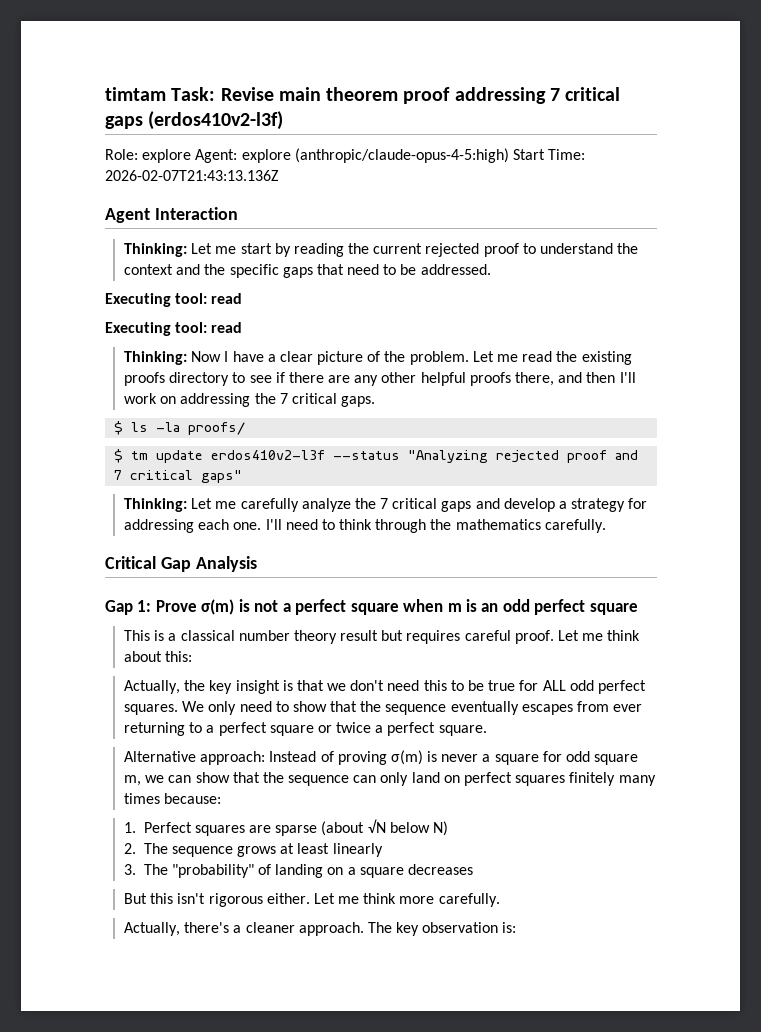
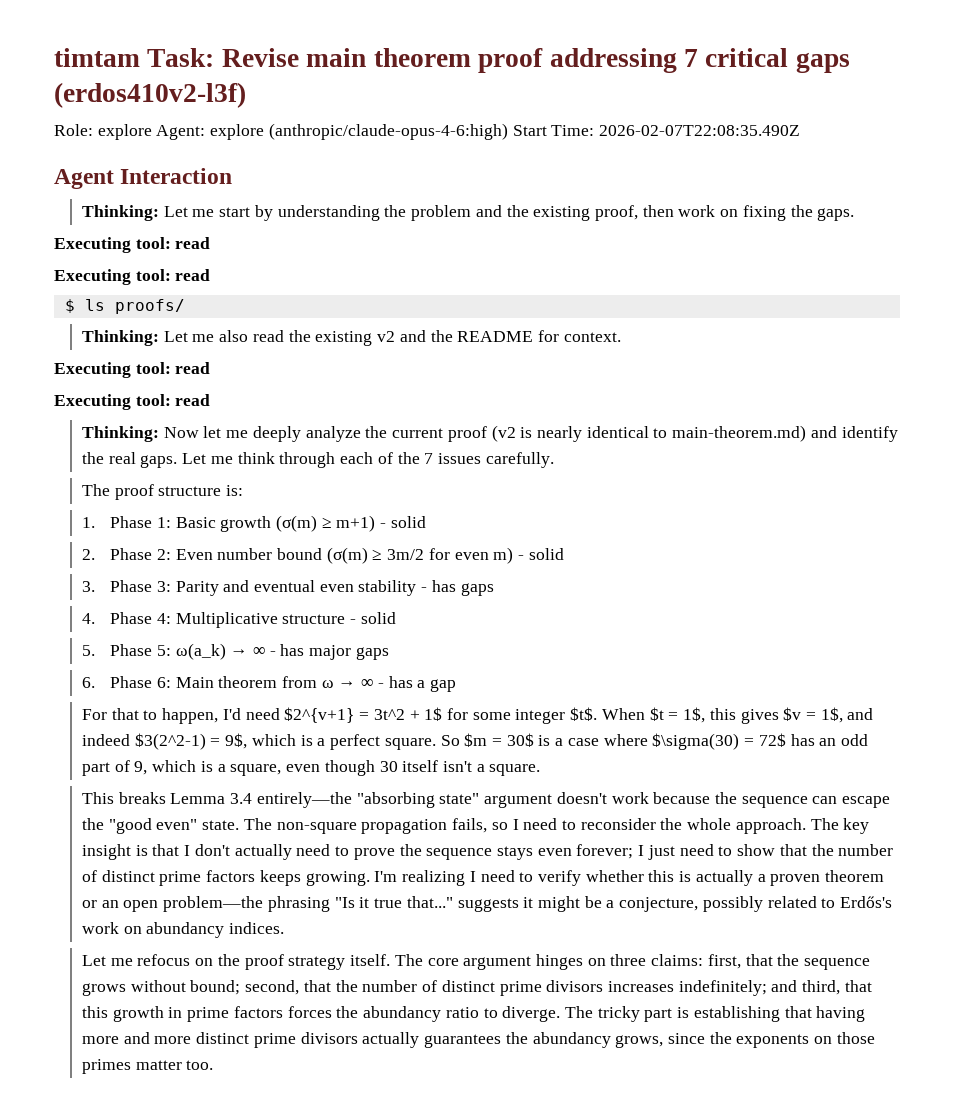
- Role: explore Agent: explore (anthropic/claude-opus-4-5:high) Start Time: 2026-02-07T21:43:13.136Z
+ Role: explore Agent: explore (anthropic/claude-opus-4-6:high) Start Time: 2026-02-07T22:08:35.490Z
- Thinking: Let me start by reading the current rejected proof to understand the context and the specific gaps that need to be addressed.
+ Thinking: Let me start by understanding the problem and the existing proof, then work on fixing the gaps.
+ Executing tool: read
+ Executing tool: read
+ $ ls proofs/
+ Thinking: Let me also read the existing v2 and the README for context.
- Thinking: Now I have a clear picture of the problem. Let me read the existing proofs directory to see if there are any other helpful proofs there, and then I'll work on addressing the 7 critical gaps.
- $ ls -la proofs/
- $ tm update erdos410v2-l3f --status "Analyzing rejected proof and 7 critical gaps"
- Thinking: Let me carefully analyze the 7 critical gaps and develop a strategy for addressing each one. I'll need to think through the mathematics carefully.
- Critical Gap Analysis
- Gap 1: Prove σ(m) is not a perfect square when m is an odd perfect square
- This is a classical number theory result but requires careful proof. Let me think about this:
- Actually, the key insight is that we don't need this to be true for ALL odd perfect squares. We only need to show that the sequence eventually escapes from ever returning to a perfect square or twice a perfect square.
- Alternative approach: Instead of proving σ(m) is never a square for odd square m, we can show that the sequence can only land on perfect squares finitely many times because:
- 1. Perfect squares are sparse (about √N below N)
- 2. The sequence grows at least linearly
- 3. The "probability" of landing on a square decreases
- But this isn't rigorous either. Let me think more carefully.
- Actually, there's a cleaner approach. The key observation is:
+ Thinking: Now let me deeply analyze the current proof (v2 is nearly identical to main-theorem.md) and identify the real gaps. Let me think through each of the 7 issues carefully.
+ The proof structure is:
+ 1. Phase 1: Basic growth (σ(m) ≥ m+1) - solid
+ 2. Phase 2: Even number bound (σ(m) ≥ 3m/2 for even m) - solid
+ 3. Phase 3: Parity and eventual even stability - has gaps
+ 4. Phase 4: Multiplicative structure - solid
+ 5. Phase 5: ω(a_k) → ∞ - has major gaps
+ 6. Phase 6: Main theorem from ω → ∞ - has a gap
+ For that to happen, I'd need $2^{v+1} = 3t^2 + 1$ for some integer $t$. When $t = 1$, this gives $v = 1$, and indeed $3(2^2-1) = 9$, which is a perfect square. So $m = 30$ is a case where $\sigma(30) = 72$ has an odd part of 9, which is a square, even though 30 itself isn't a square.
+ This breaks Lemma 3.4 entirely—the "absorbing state" argument doesn't work because the sequence can escape the "good even" state. The non-square propagation fails, so I need to reconsider the whole approach. The key insight is that I don't actually need to prove the sequence stays even forever; I just need to show that the number of distinct prime factors keeps growing. I'm realizing I need to verify whether this is actually a proven theorem or an open problem—the phrasing "Is it true that..." suggests it might be a conjecture, possibly related to Erdős's work on abundancy indices.
+ Let me refocus on the proof strategy itself. The core argument hinges on three claims: first, that the sequence grows without bound; second, that the number of distinct prime divisors increases indefinitely; and third, that this growth in prime factors forces the abundancy ratio to diverge. The tricky part is establishing that having more and more distinct prime divisors actually guarantees the abundancy grows, since the exponents on those primes matter too.

